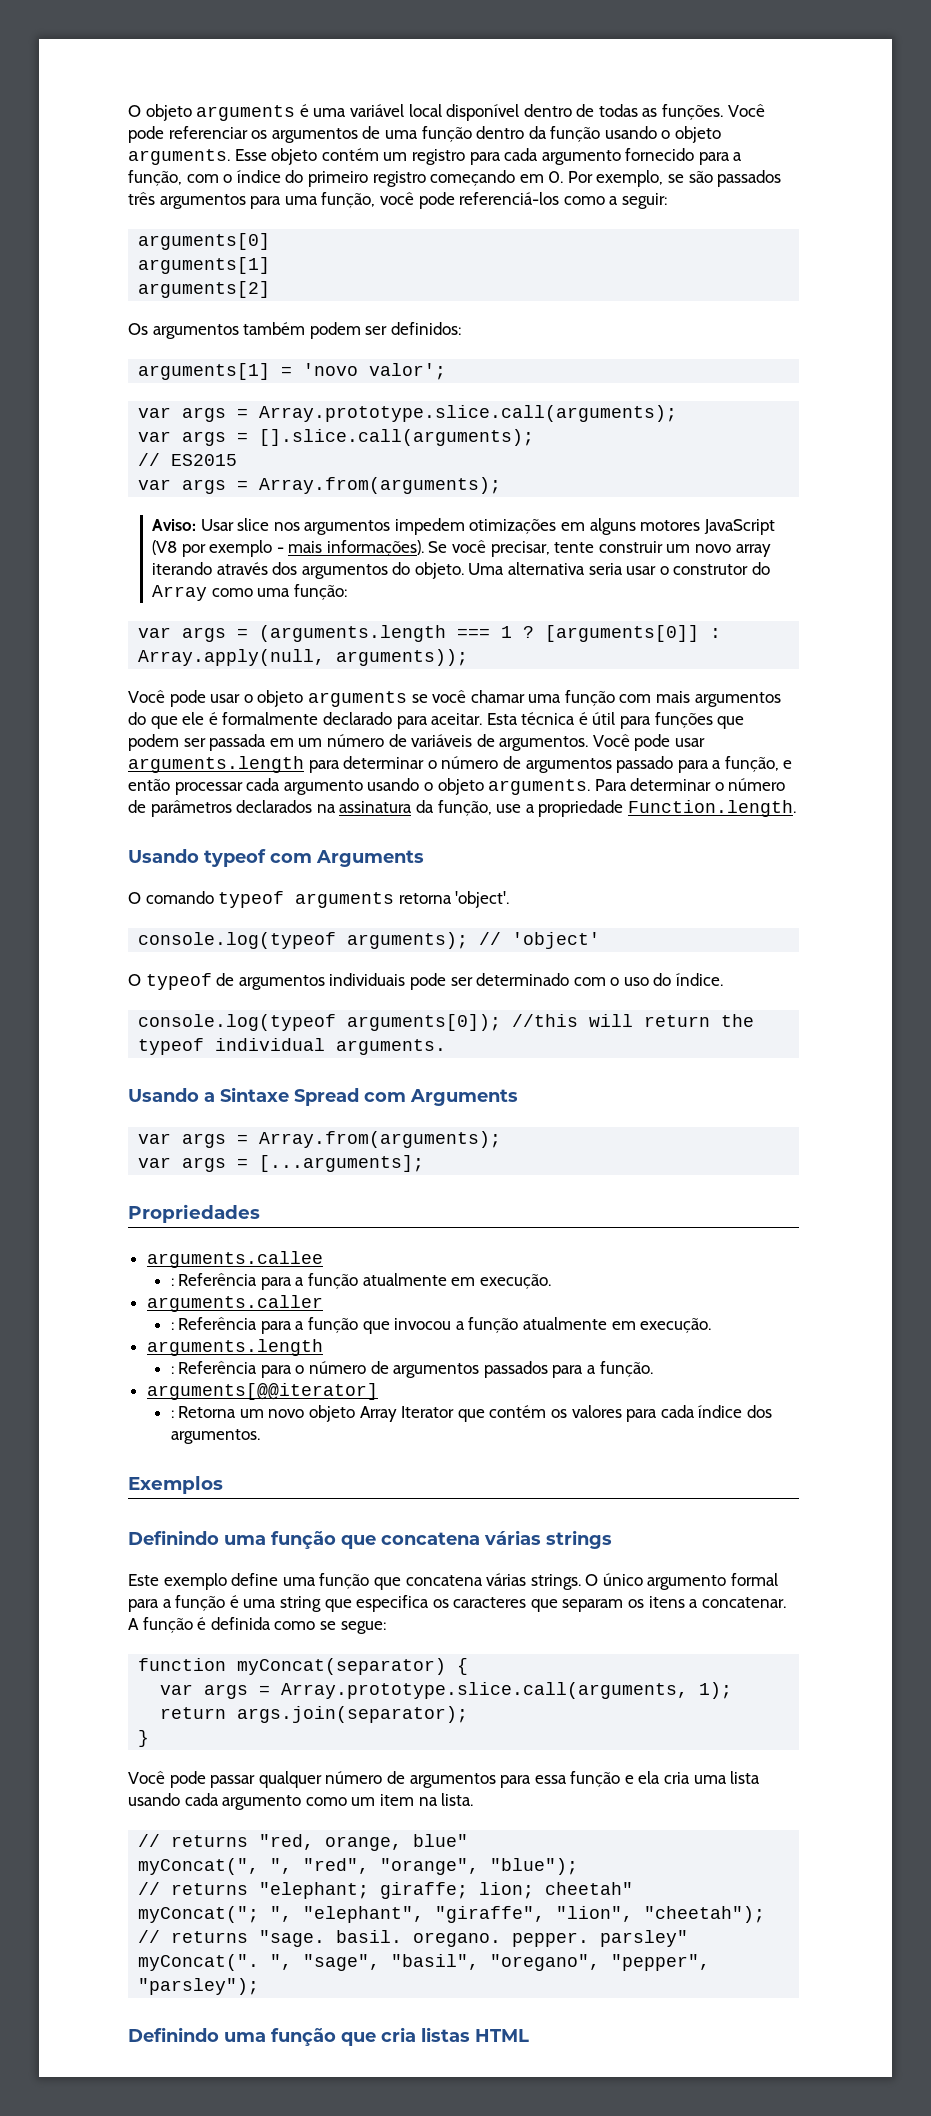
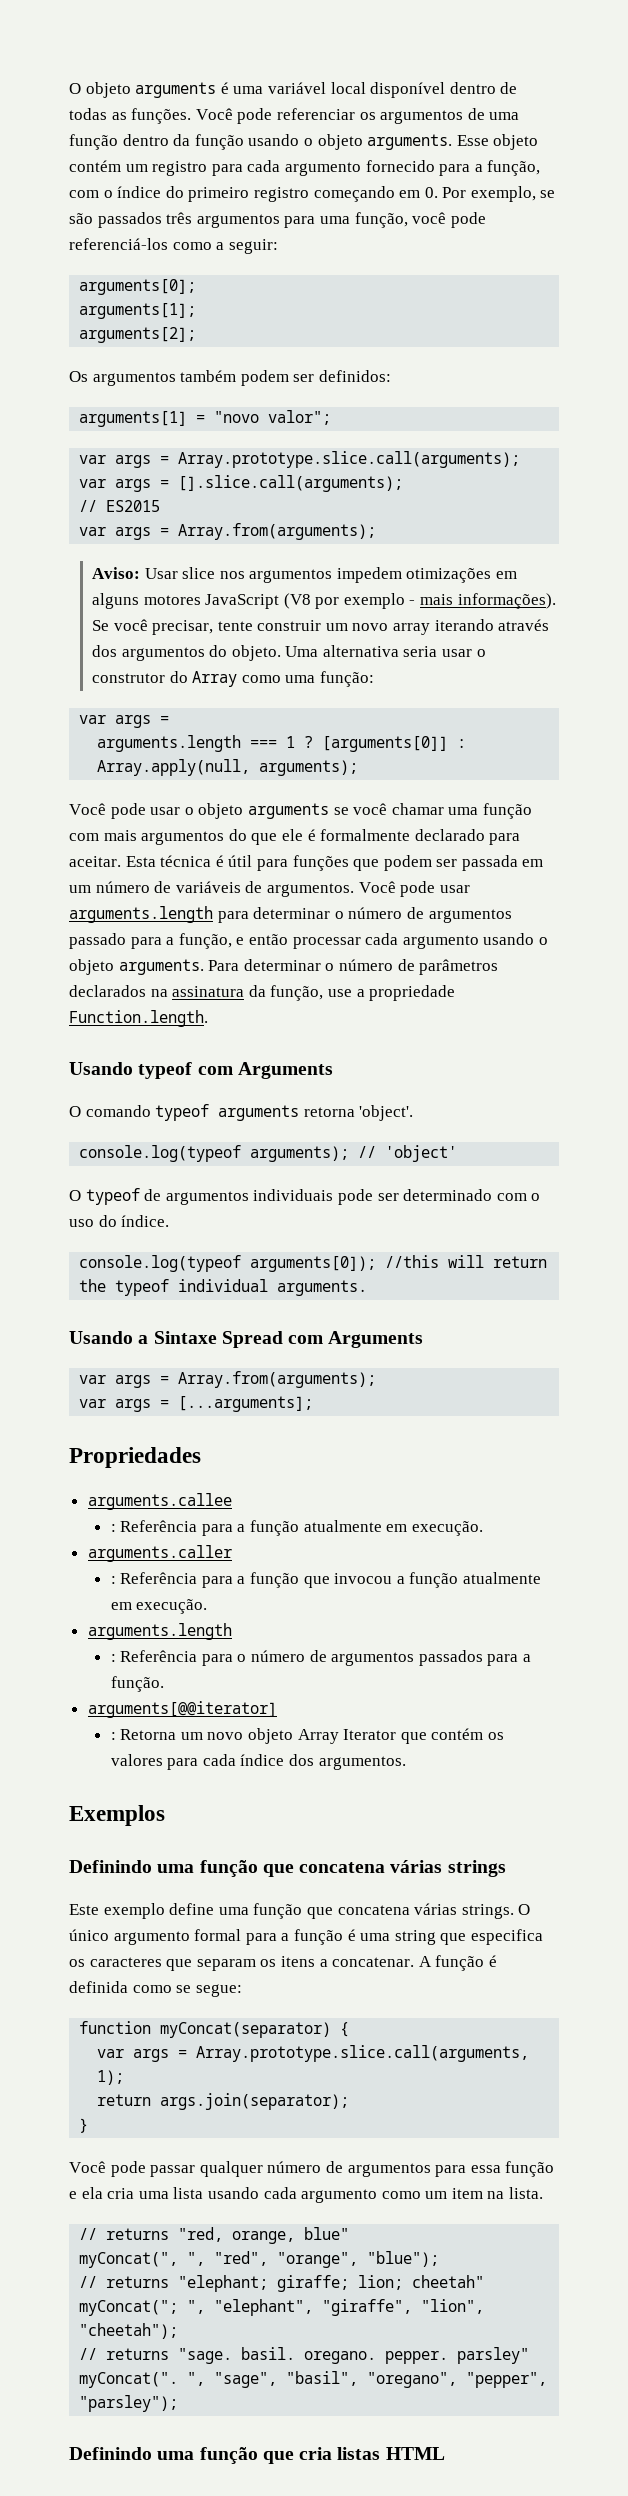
- arguments[0]
- arguments[1]
- arguments[2]
+ arguments[0];
+ arguments[1];
+ arguments[2];
- arguments[1] = 'novo valor';
+ arguments[1] = "novo valor";
  Uma alternativa seria usar o construtor do Array como uma função:
- var args = (arguments.length === 1 ?
+ var args =
+ arguments.length === 1 ?
- [arguments[0]] : Array.apply(null, arguments));
+ [arguments[0]] : Array.apply(null, arguments);

